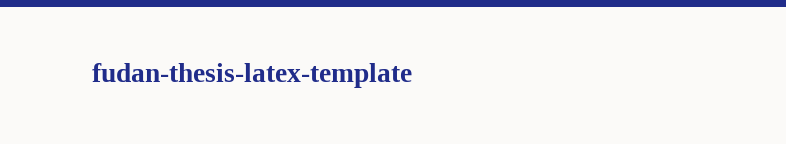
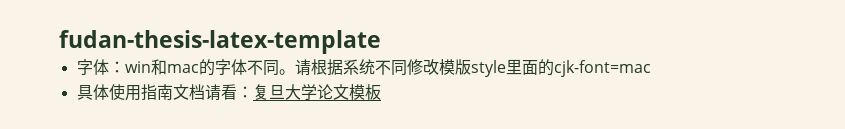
+ 字体：win和mac的字体不同。请根据系统不同修改模版style里面的cjk-font=mac
+ 具体使用指南文档请看：复旦大学论文模板

